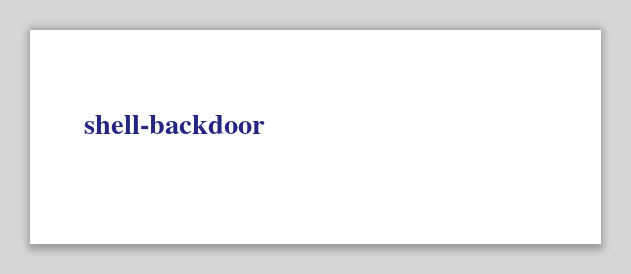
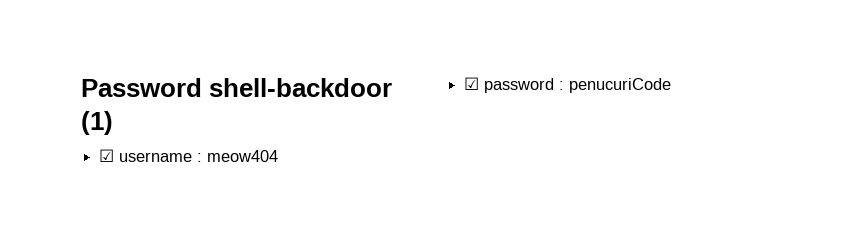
- shell-backdoor
+ Password shell-backdoor (1)
+ ☑ username : meow404
+ ☑ password : penucuriCode

